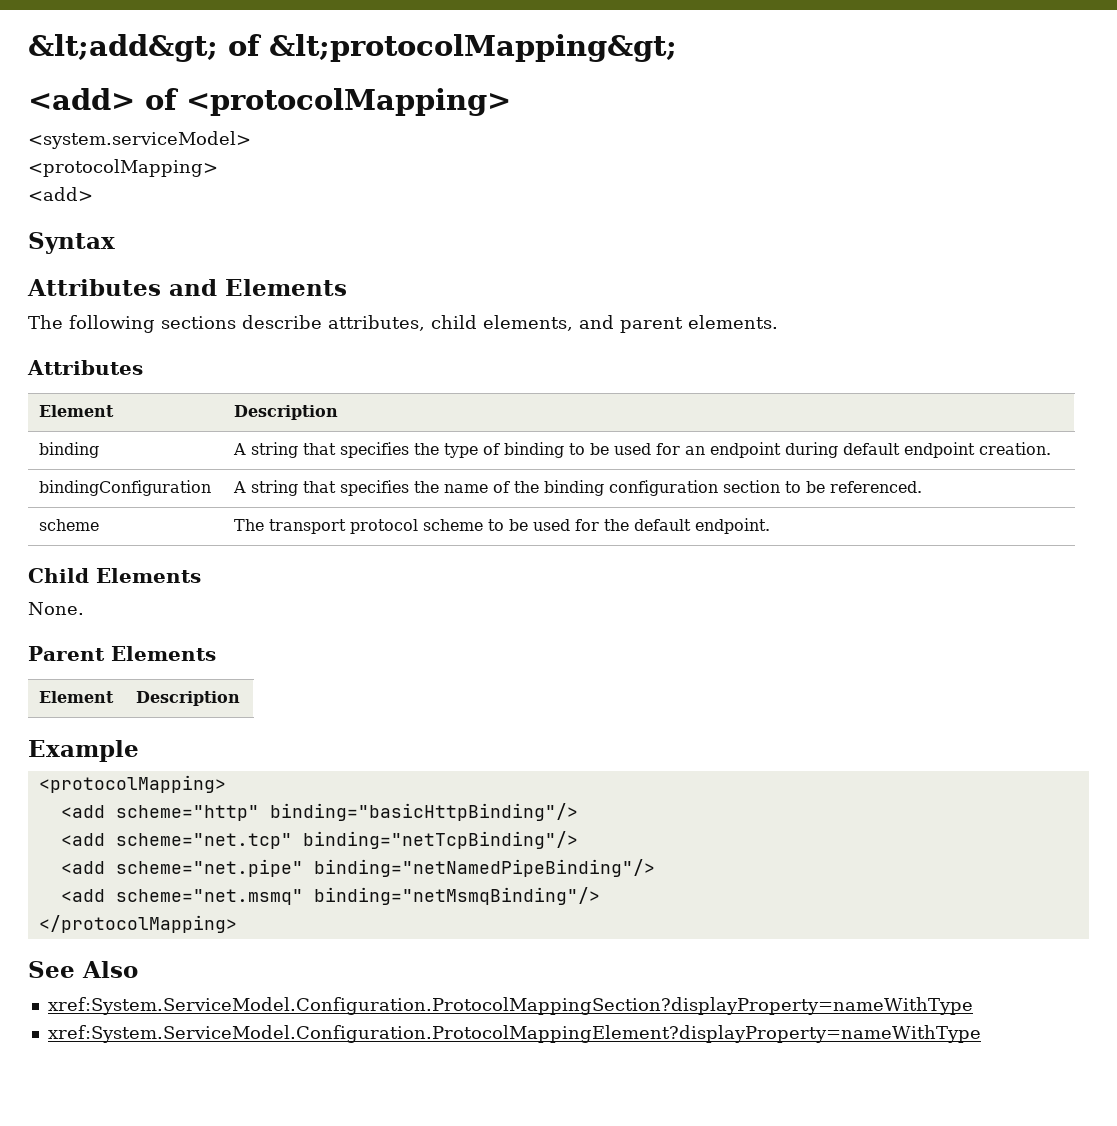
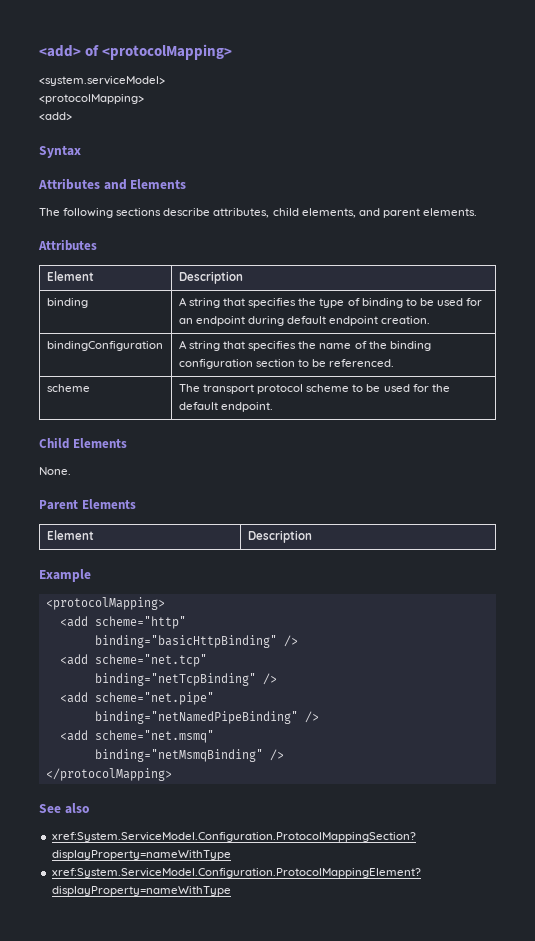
- &lt;add&gt; of &lt;protocolMapping&gt;
- <add scheme="http" binding="basicHttpBinding"/>
+ <add scheme="http"
+ binding="basicHttpBinding" />
- <add scheme="net.tcp" binding="netTcpBinding"/>
+ <add scheme="net.tcp"
+ binding="netTcpBinding" />
- <add scheme="net.pipe" binding="netNamedPipeBinding"/>
+ <add scheme="net.pipe"
+ binding="netNamedPipeBinding" />
- <add scheme="net.msmq" binding="netMsmqBinding"/>
+ <add scheme="net.msmq"
+ binding="netMsmqBinding" />
- See Also
+ See also

